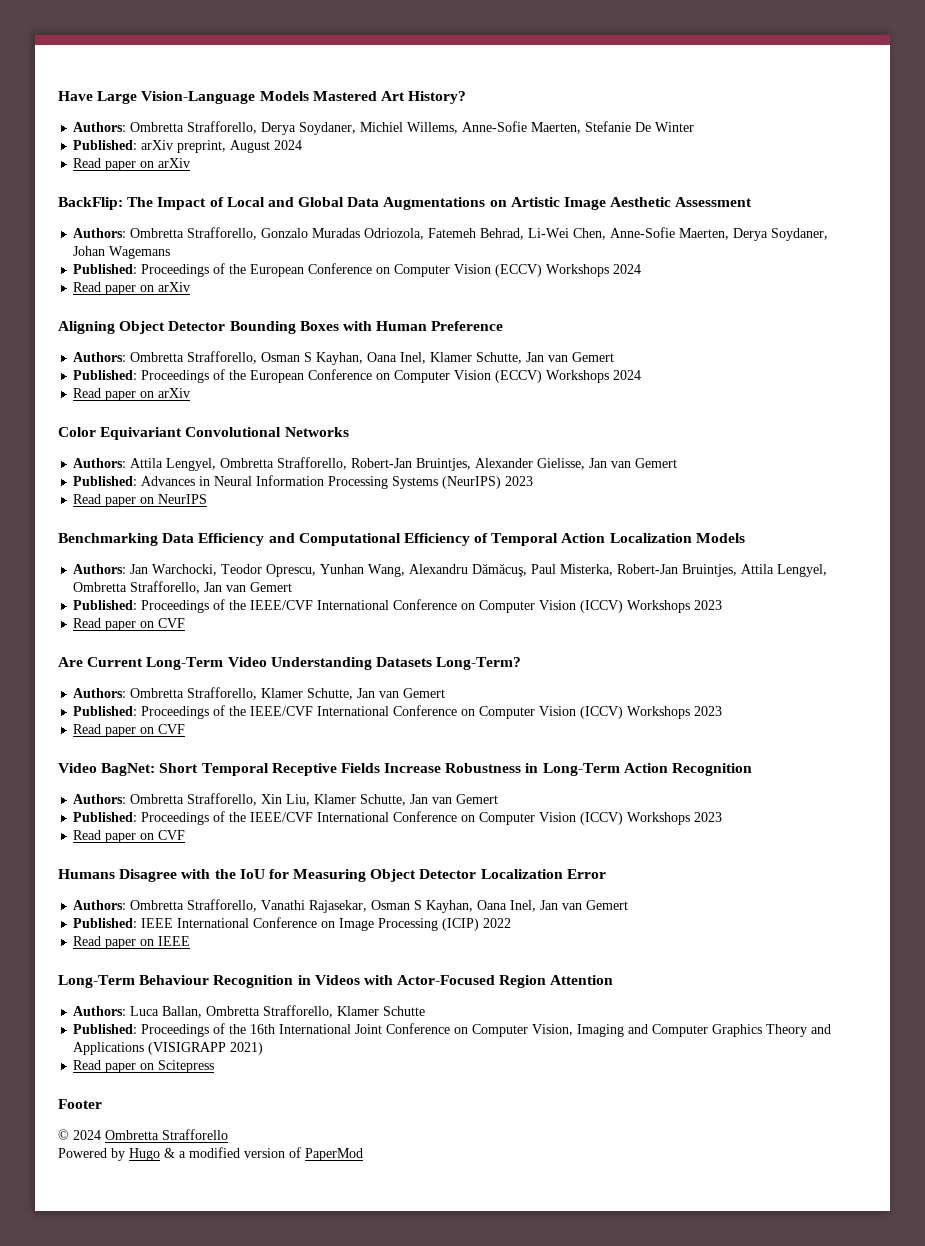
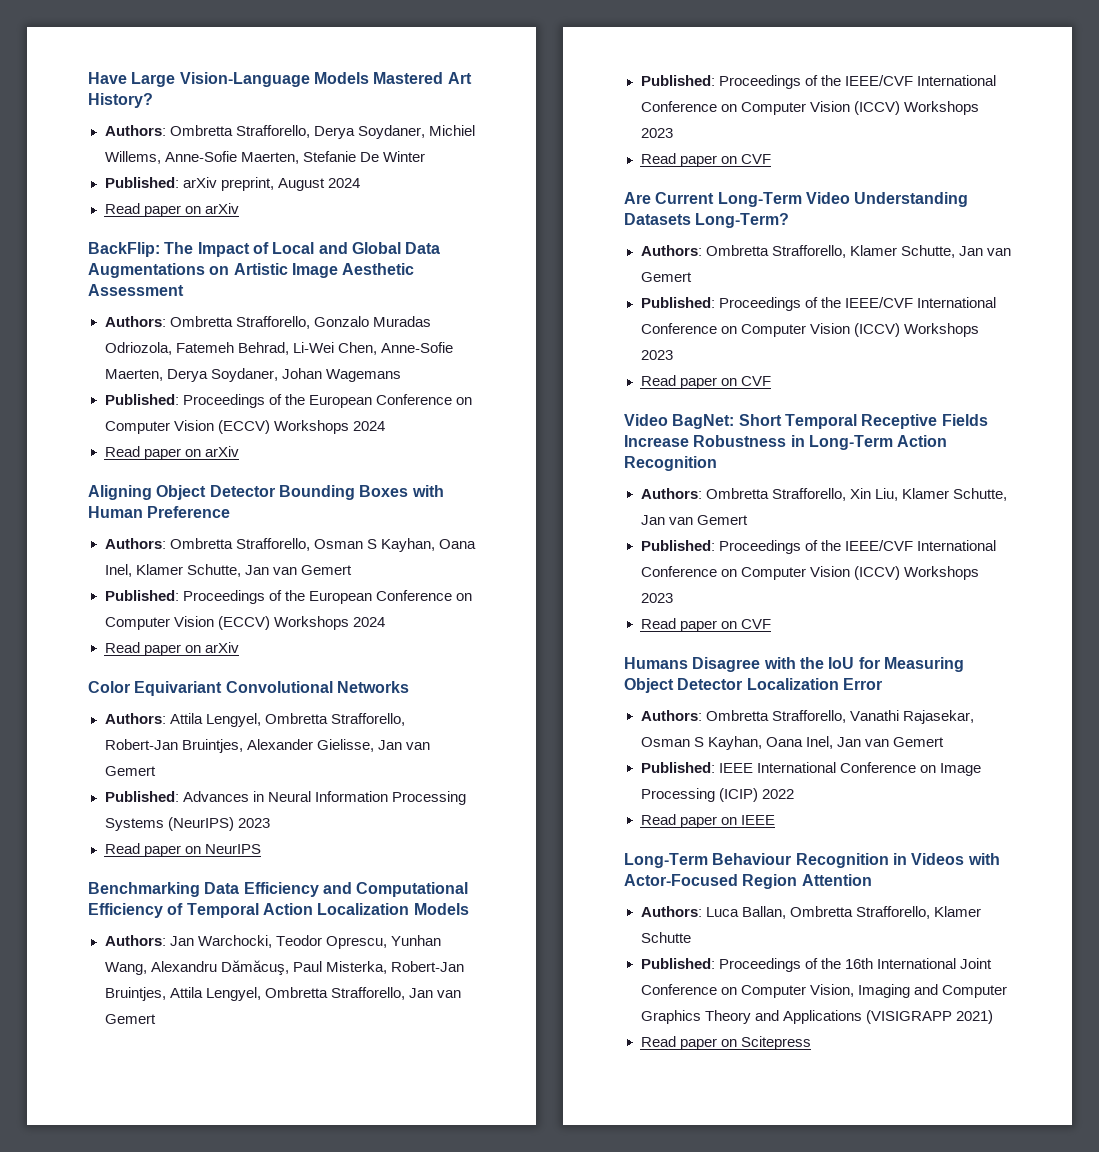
- Footer
- © 2024 Ombretta Strafforello
- Powered by Hugo & a modified version of PaperMod

